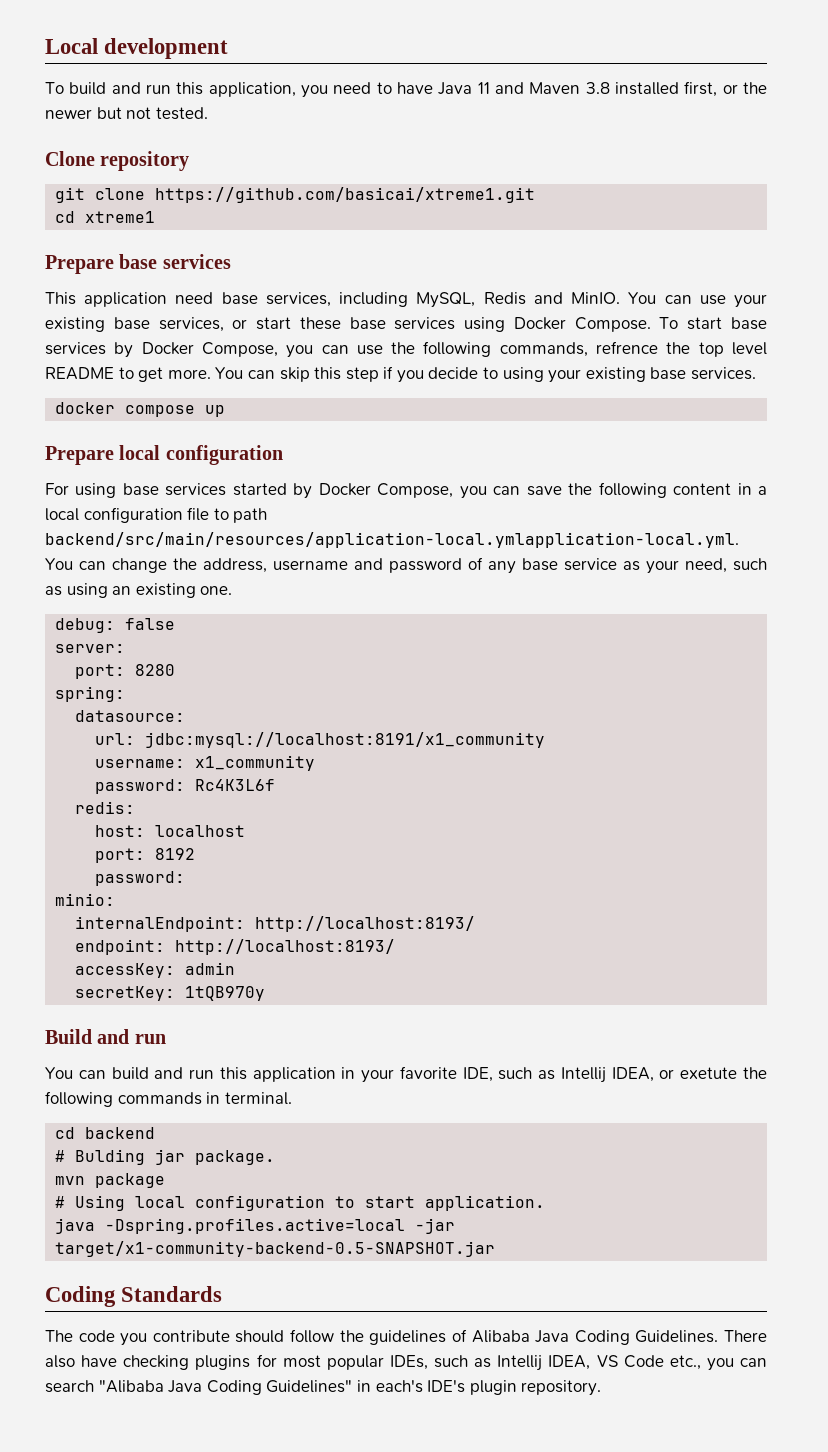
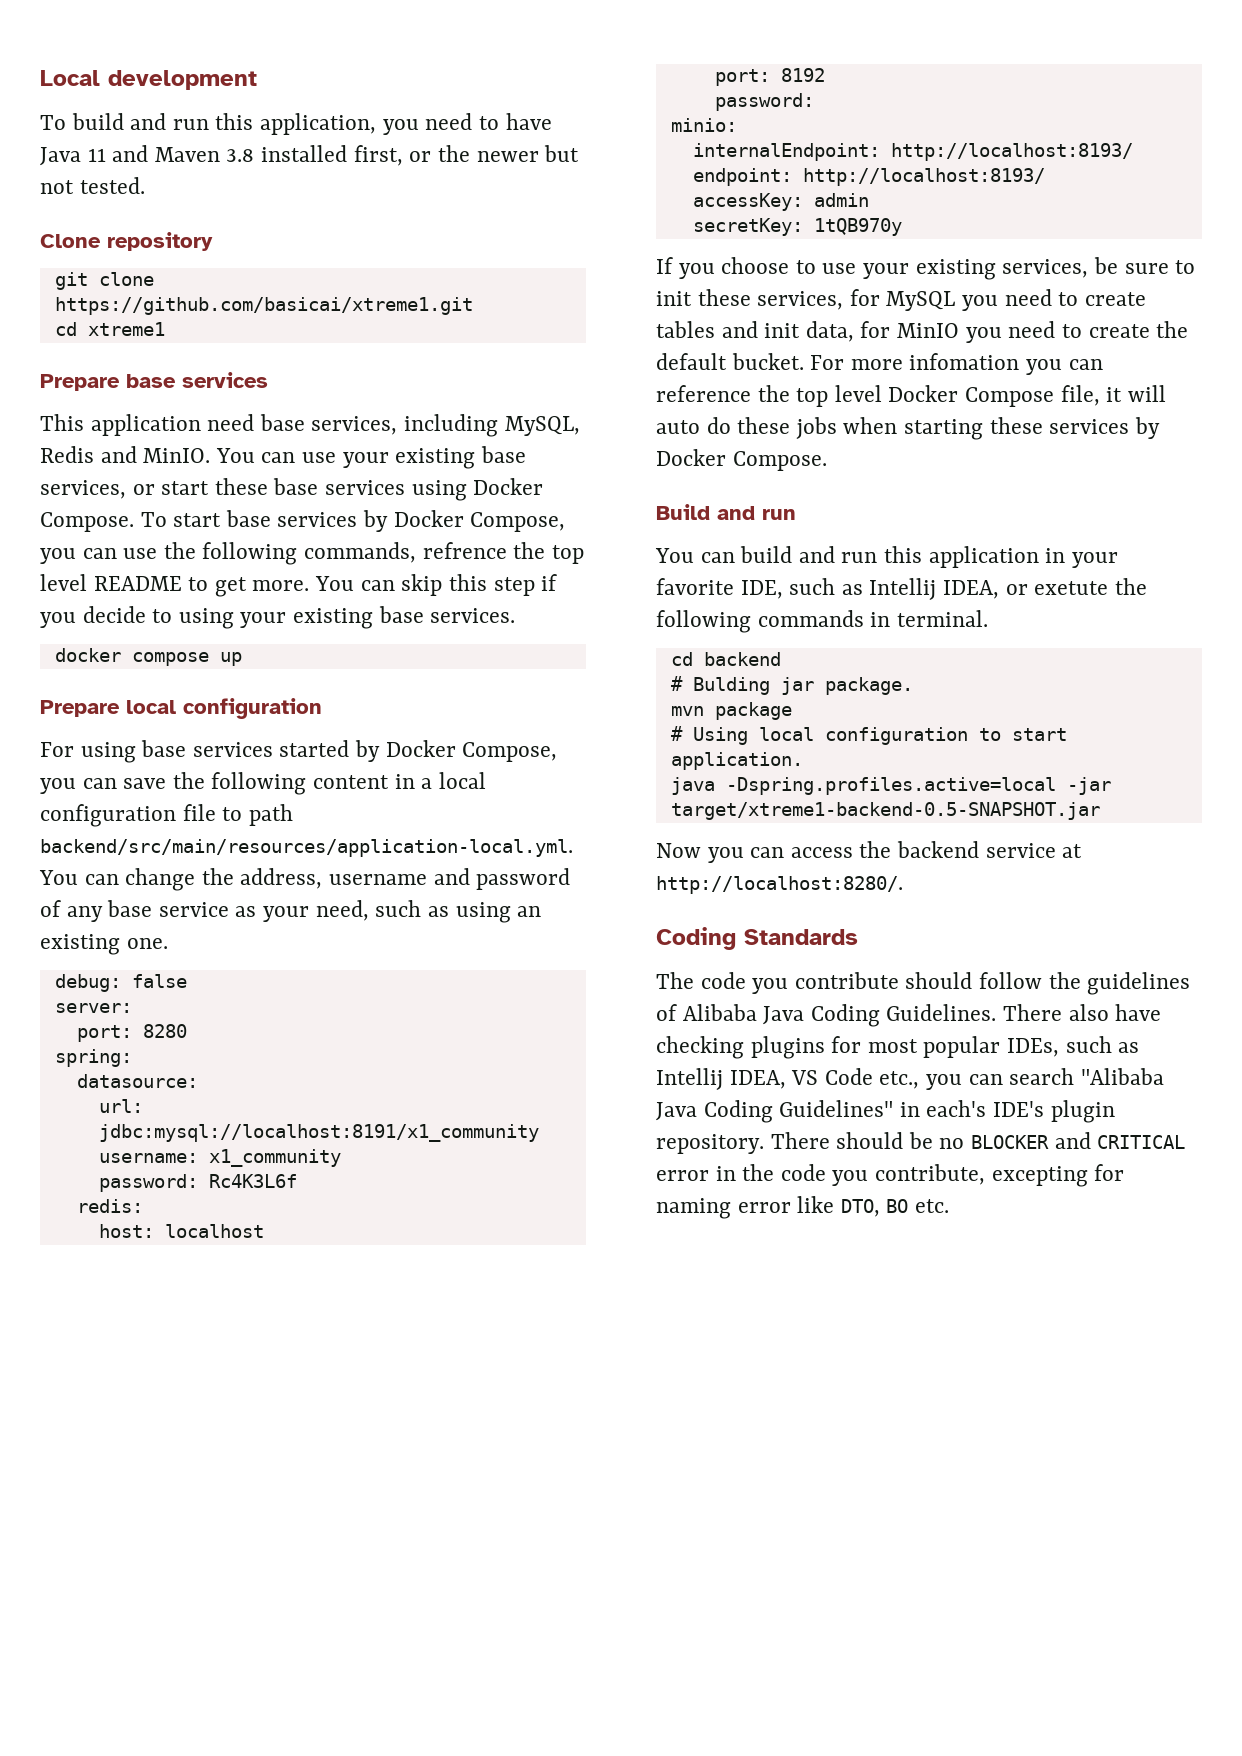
- For using base services started by Docker Compose, you can save the following content in a local configuration file to path backend/src/main/resources/application-local.ymlapplication-local.yml. You can change the address, username and password of any base service as your need, such as using an existing one.
+ For using base services started by Docker Compose, you can save the following content in a local configuration file to path backend/src/main/resources/application-local.yml. You can change the address, username and password of any base service as your need, such as using an existing one.
+ If you choose to use your existing services, be sure to init these services, for MySQL you need to create tables and init data, for MinIO you need to create the default bucket. For more infomation you can reference the top level Docker Compose file, it will auto do these jobs when starting these services by Docker Compose.
- java -Dspring.profiles.active=local -jar target/x1-community-backend-0.5-SNAPSHOT.jar
+ java -Dspring.profiles.active=local -jar target/xtreme1-backend-0.5-SNAPSHOT.jar
+ Now you can access the backend service at http://localhost:8280/.
+ There should be no BLOCKER and CRITICAL error in the code you contribute, excepting for naming error like DTO, BO etc.

